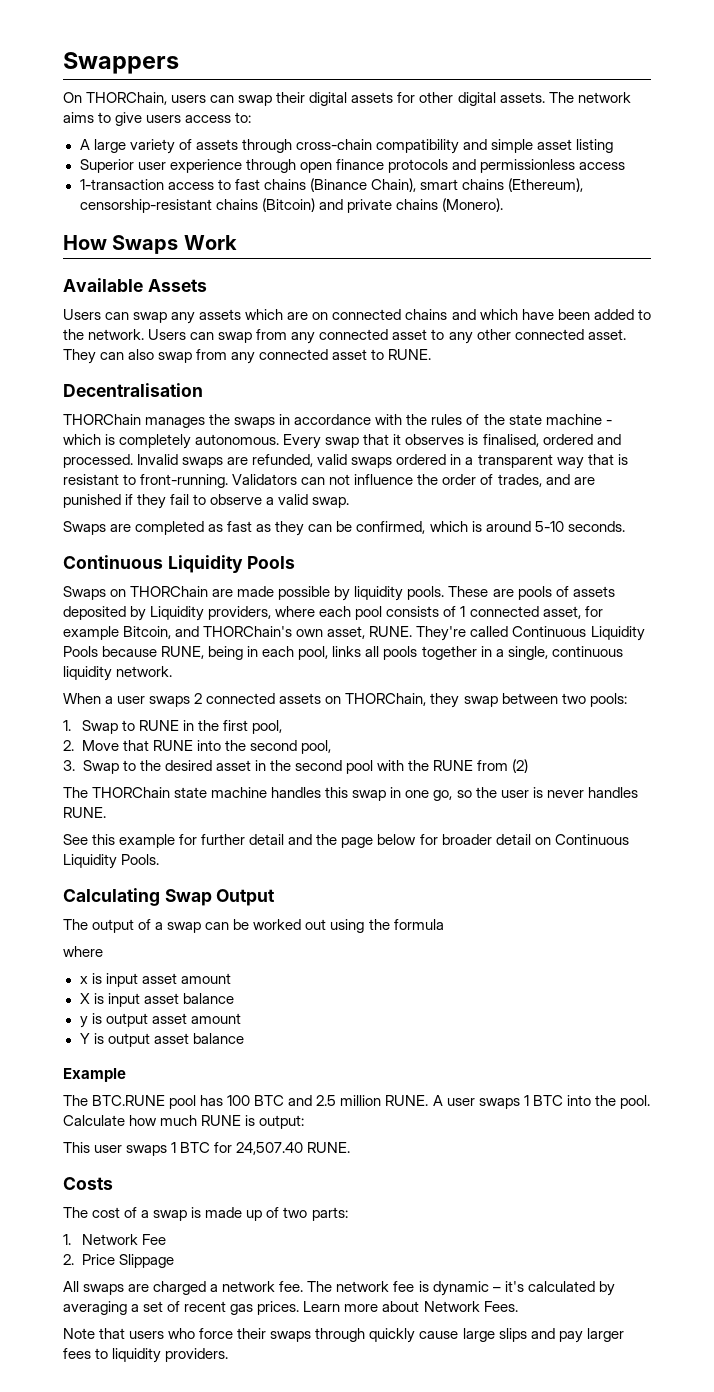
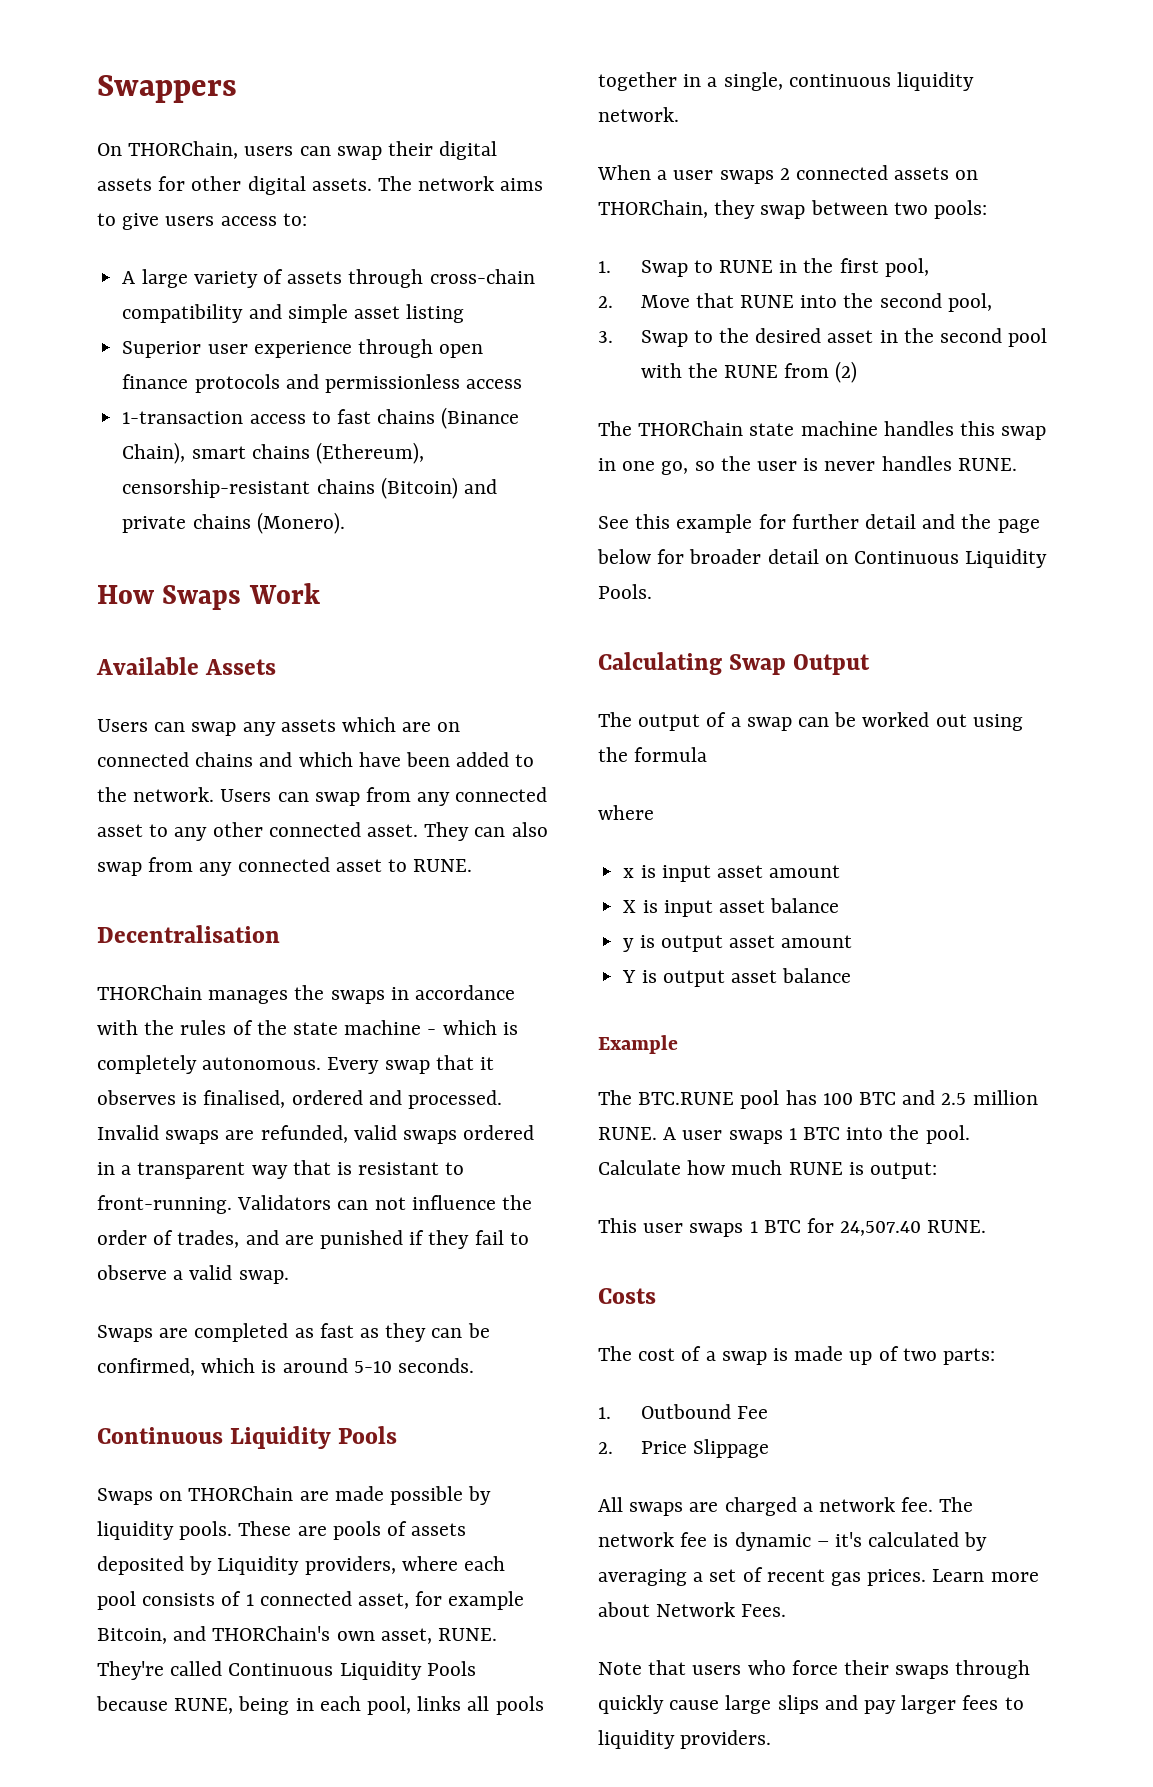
- 1. Network Fee
+ 1. Outbound Fee

